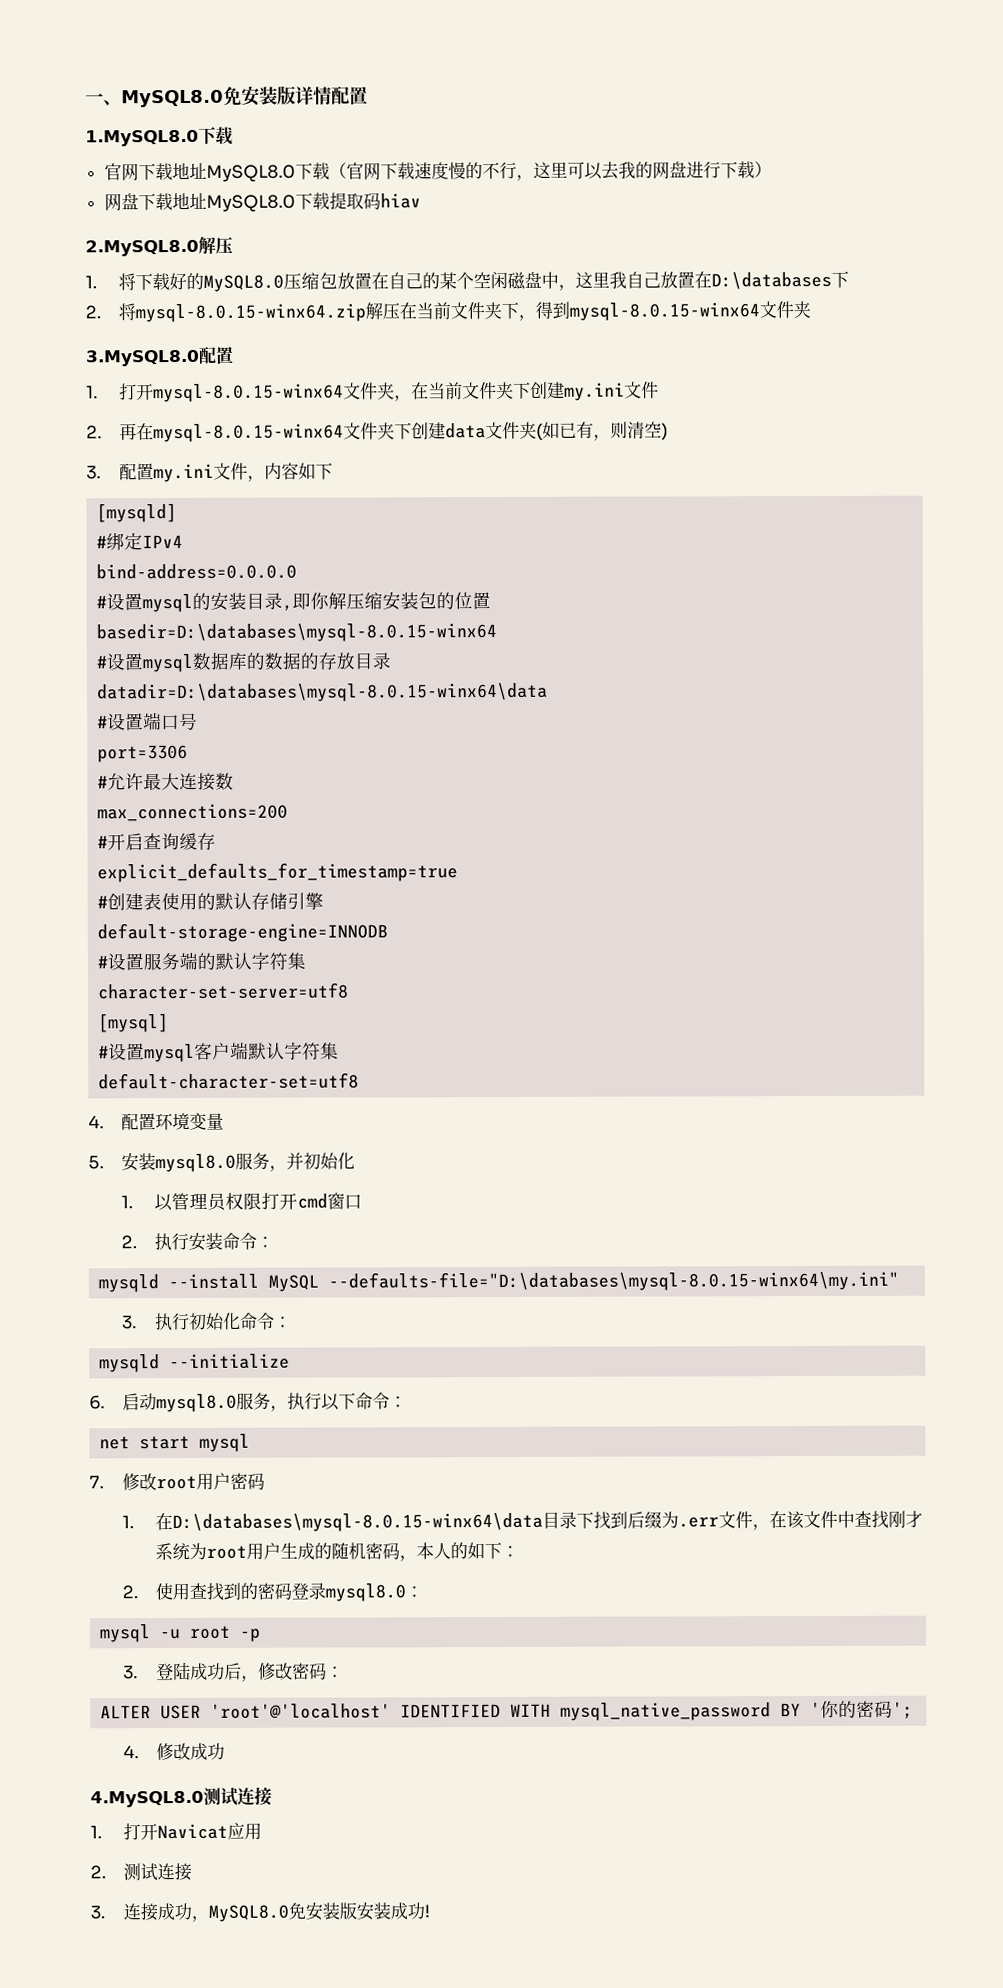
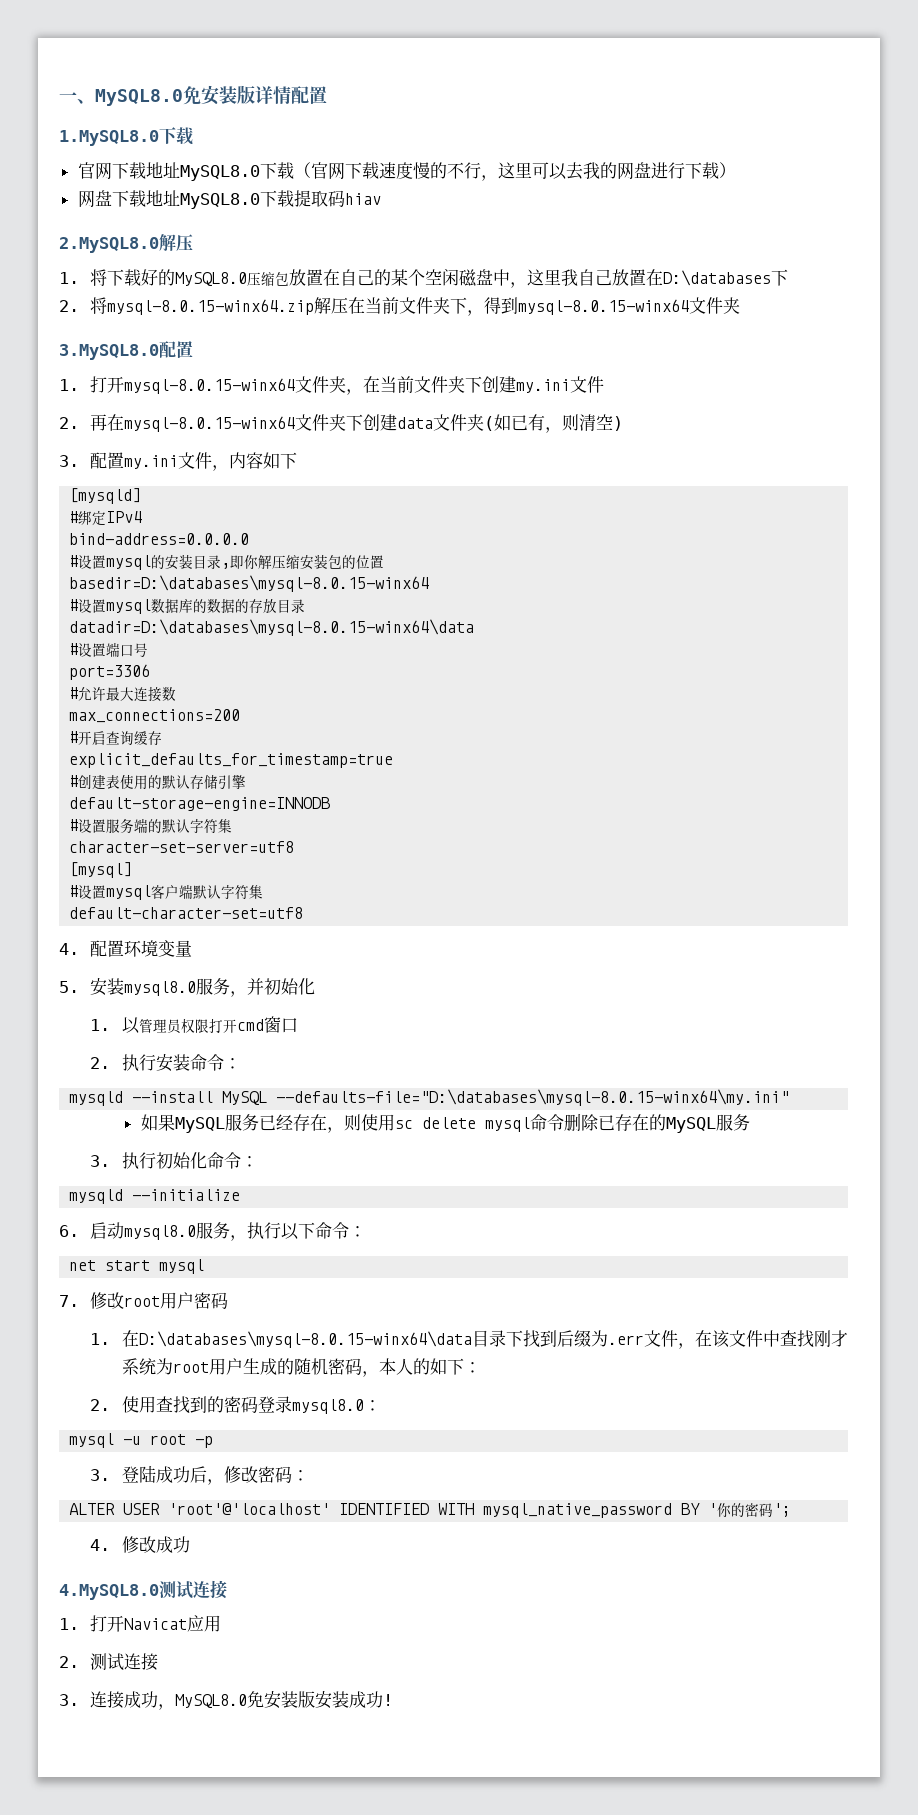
+ 如果MySQL服务已经存在，则使用sc delete mysql命令删除已存在的MySQL服务

